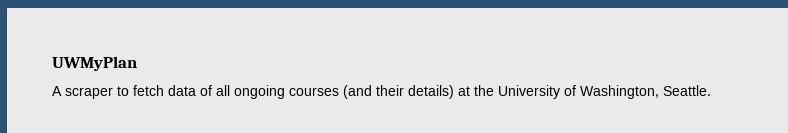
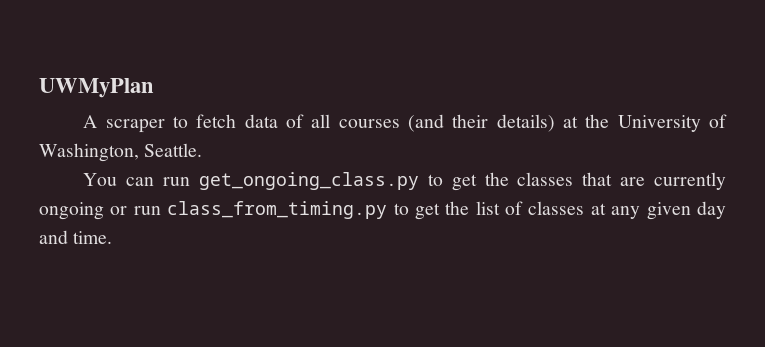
- A scraper to fetch data of all ongoing courses (and their details) at the University of Washington, Seattle.
+ A scraper to fetch data of all courses (and their details) at the University of Washington, Seattle.
+ You can run get_ongoing_class.py to get the classes that are currently ongoing or run class_from_timing.py to get the list of classes at any given day and time.

